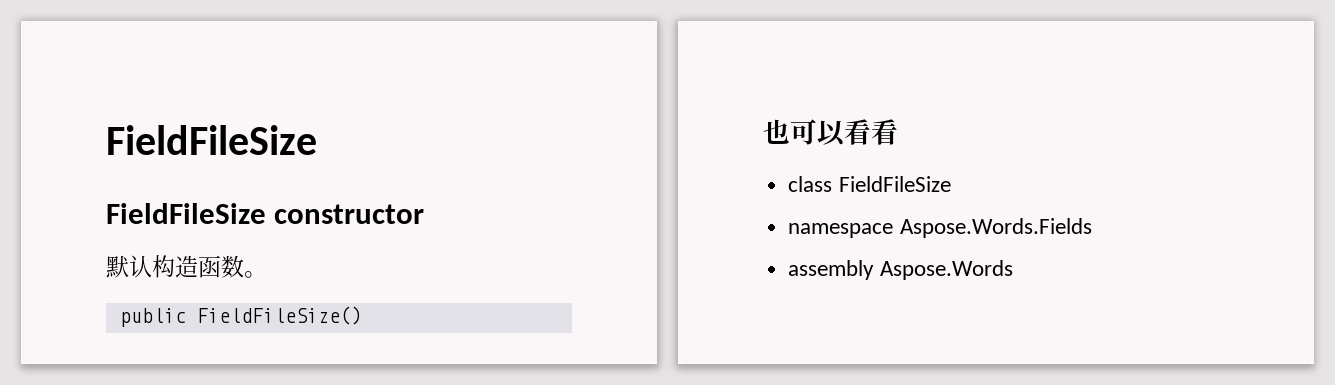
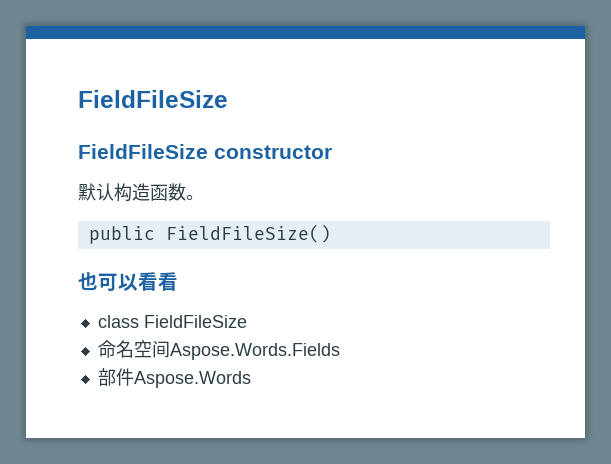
- namespace Aspose.Words.Fields
+ 命名空间Aspose.Words.Fields
- assembly Aspose.Words
+ 部件Aspose.Words

